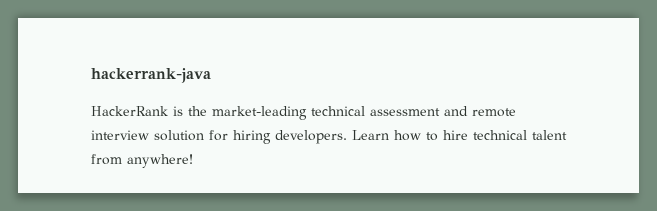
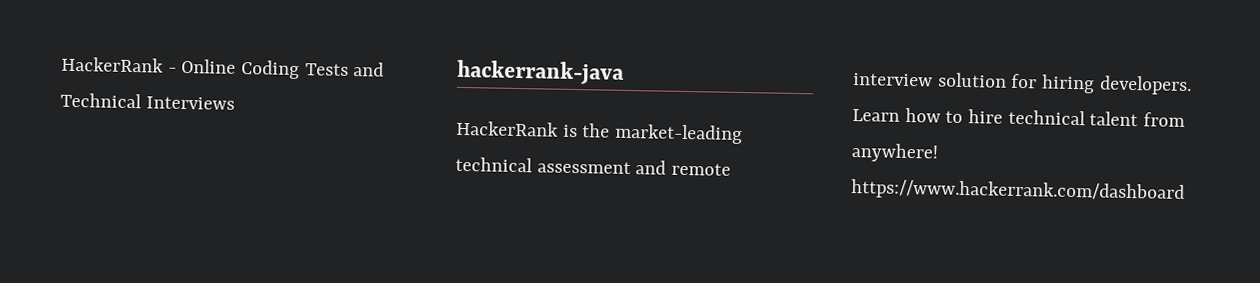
+ HackerRank - Online Coding Tests and Technical Interviews
- Learn how to hire technical talent from anywhere!
+ Learn how to hire technical talent from anywhere! https://www.hackerrank.com/dashboard

